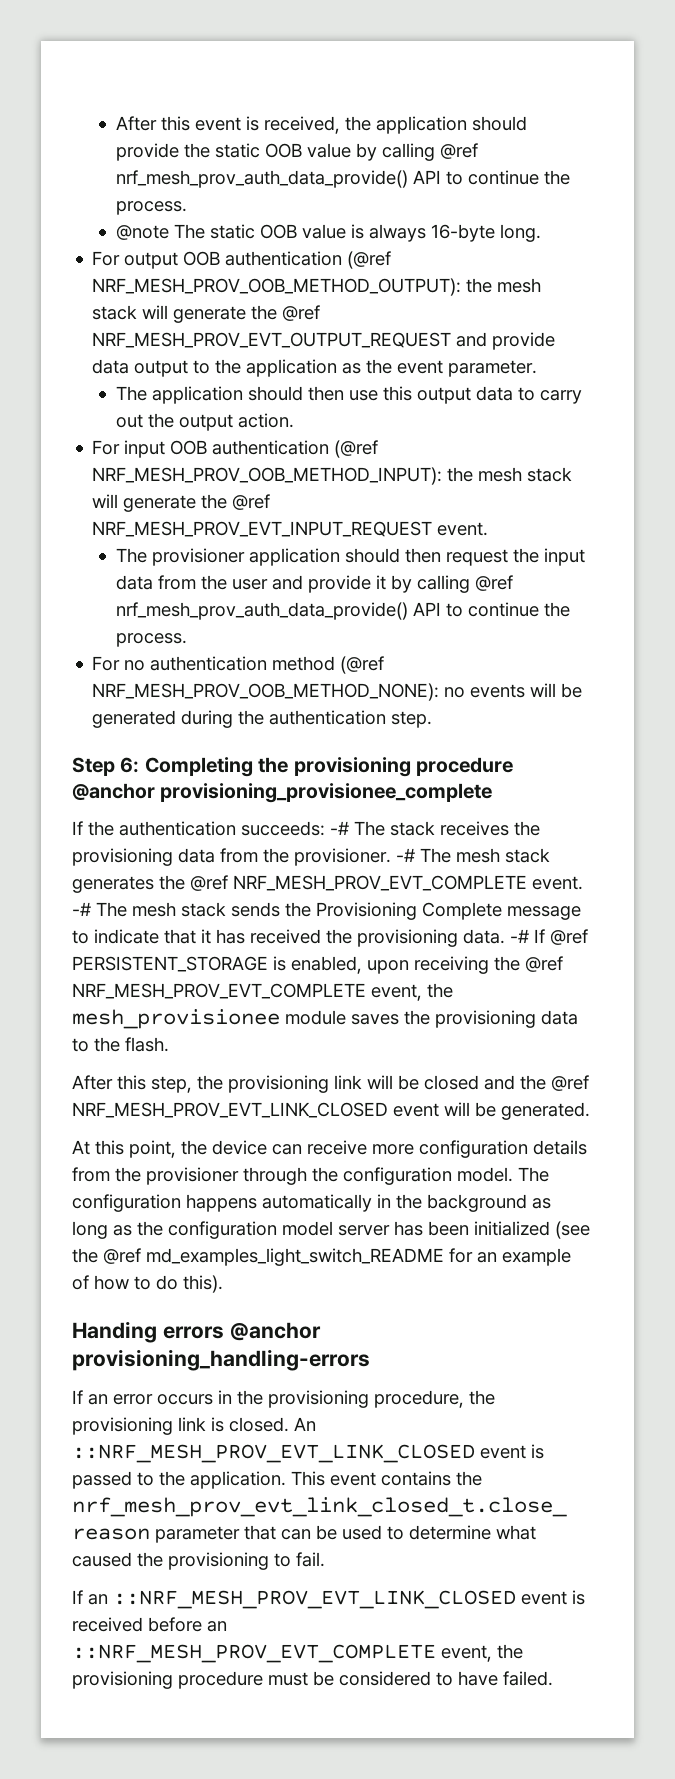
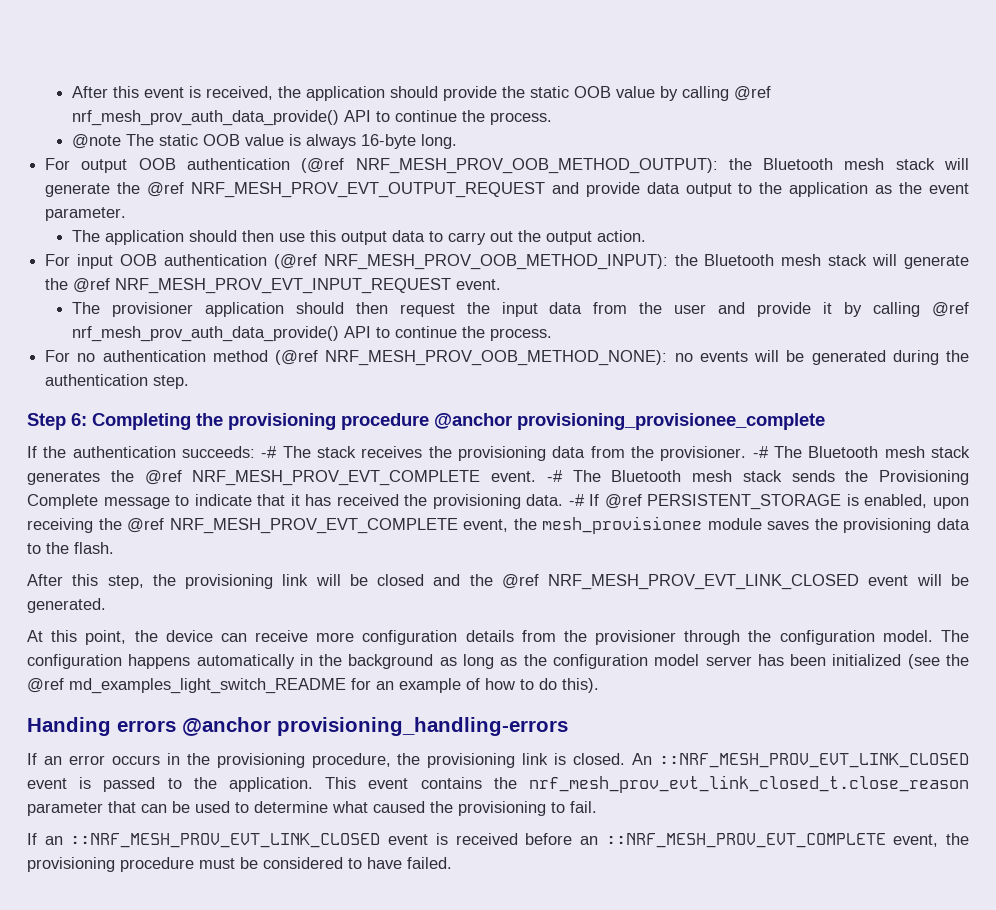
- For output OOB authentication (@ref NRF_MESH_PROV_OOB_METHOD_OUTPUT): the mesh stack will generate the @ref NRF_MESH_PROV_EVT_OUTPUT_REQUEST and provide data output to the application as the event parameter.
+ For output OOB authentication (@ref NRF_MESH_PROV_OOB_METHOD_OUTPUT): the Bluetooth mesh stack will generate the @ref NRF_MESH_PROV_EVT_OUTPUT_REQUEST and provide data output to the application as the event parameter.
- For input OOB authentication (@ref NRF_MESH_PROV_OOB_METHOD_INPUT): the mesh stack will generate the @ref NRF_MESH_PROV_EVT_INPUT_REQUEST event.
+ For input OOB authentication (@ref NRF_MESH_PROV_OOB_METHOD_INPUT): the Bluetooth mesh stack will generate the @ref NRF_MESH_PROV_EVT_INPUT_REQUEST event.
- -# The mesh stack generates the @ref NRF_MESH_PROV_EVT_COMPLETE event.
+ -# The Bluetooth mesh stack generates the @ref NRF_MESH_PROV_EVT_COMPLETE event.
- -# The mesh stack sends the Provisioning Complete message to indicate that it has received the provisioning data.
+ -# The Bluetooth mesh stack sends the Provisioning Complete message to indicate that it has received the provisioning data.

